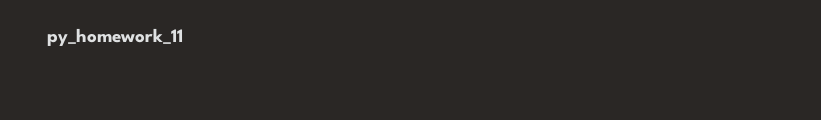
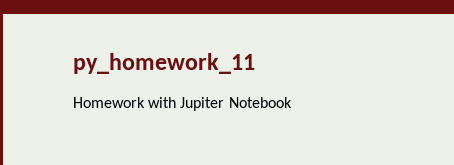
+ Homework with Jupiter Notebook

